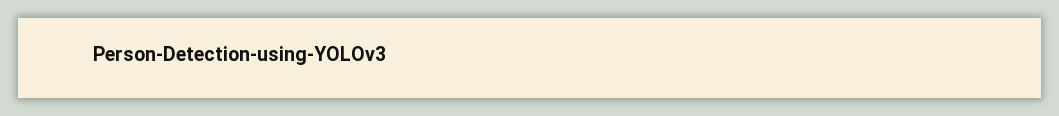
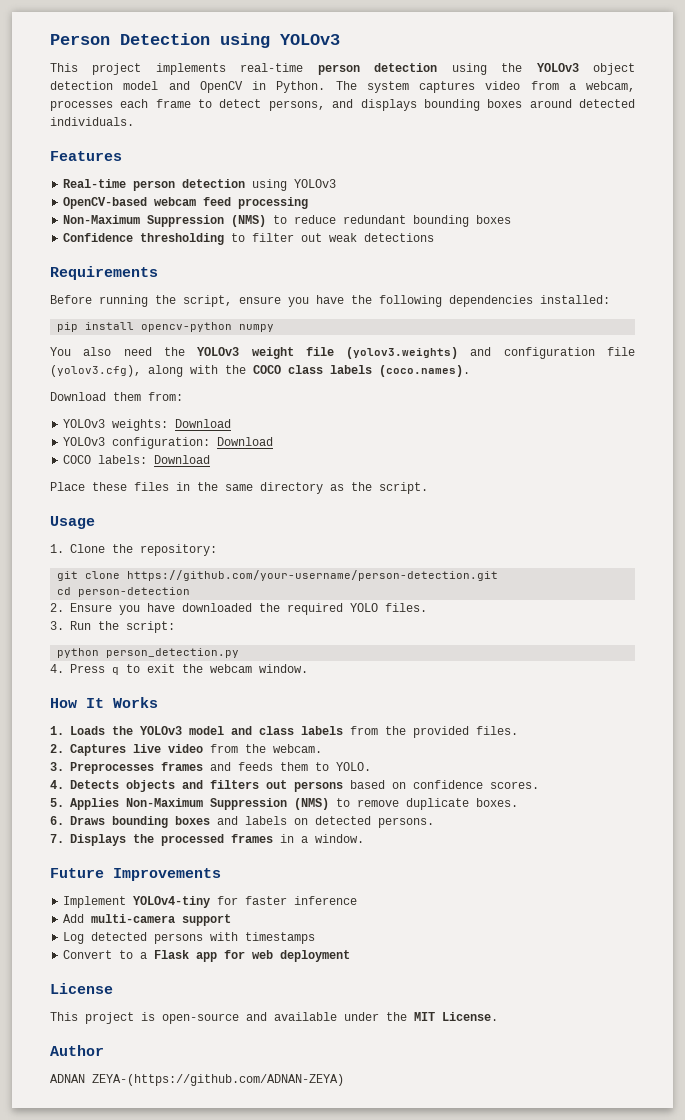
- Person-Detection-using-YOLOv3
+ Person Detection using YOLOv3
+ This project implements real-time person detection using the YOLOv3 object detection model and OpenCV in Python. The system captures video from a webcam, processes each frame to detect persons, and displays bounding boxes around detected individuals.
+ Features
+ Real-time person detection using YOLOv3
+ OpenCV-based webcam feed processing
+ Non-Maximum Suppression (NMS) to reduce redundant bounding boxes
+ Confidence thresholding to filter out weak detections
+ Requirements
+ Before running the script, ensure you have the following dependencies installed:
+ pip install opencv-python numpy
+ You also need the YOLOv3 weight file (yolov3.weights) and configuration file (yolov3.cfg), along with the COCO class labels (coco.names).
+ Download them from:
+ YOLOv3 weights: Download
+ YOLOv3 configuration: Download
+ COCO labels: Download
+ Place these files in the same directory as the script.
+ Usage
+ 1. Clone the repository:
+ git clone https://github.com/your-username/person-detection.git
+ cd person-detection
+ 2. Ensure you have downloaded the required YOLO files.
+ 3. Run the script:
+ python person_detection.py
+ 4. Press q to exit the webcam window.
+ How It Works
+ 1. Loads the YOLOv3 model and class labels from the provided files.
+ 2. Captures live video from the webcam.
+ 3. Preprocesses frames and feeds them to YOLO.
+ 4. Detects objects and filters out persons based on confidence scores.
+ 5. Applies Non-Maximum Suppression (NMS) to remove duplicate boxes.
+ 6. Draws bounding boxes and labels on detected persons.
+ 7. Displays the processed frames in a window.
+ Future Improvements
+ Implement YOLOv4-tiny for faster inference
+ Add multi-camera support
+ Log detected persons with timestamps
+ Convert to a Flask app for web deployment
+ License
+ This project is open-source and available under the MIT License.
+ Author
+ ADNAN ZEYA-(https://github.com/ADNAN-ZEYA)

